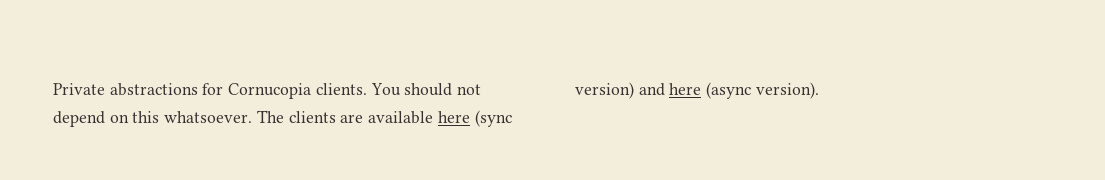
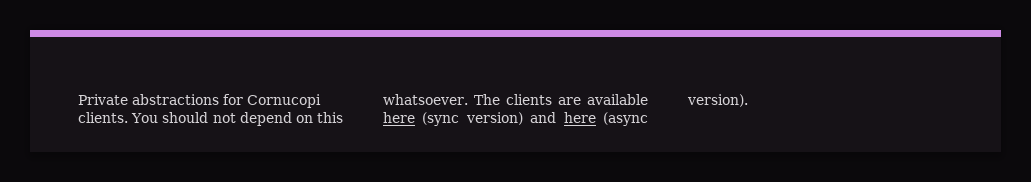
- Private abstractions for Cornucopia clients.
+ Private abstractions for Cornucopi clients.

